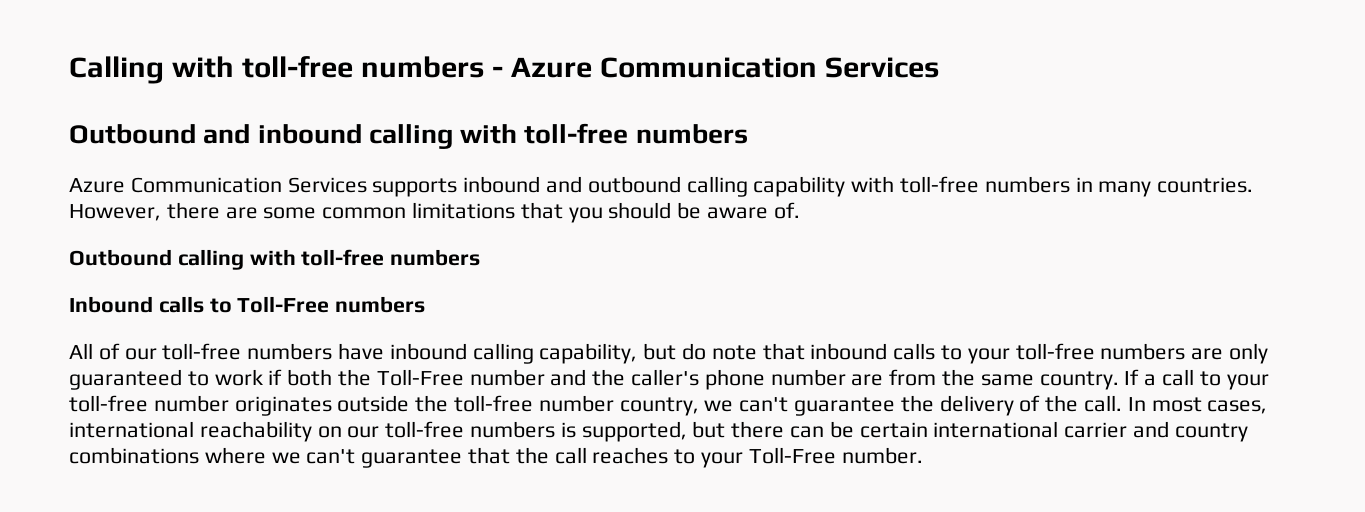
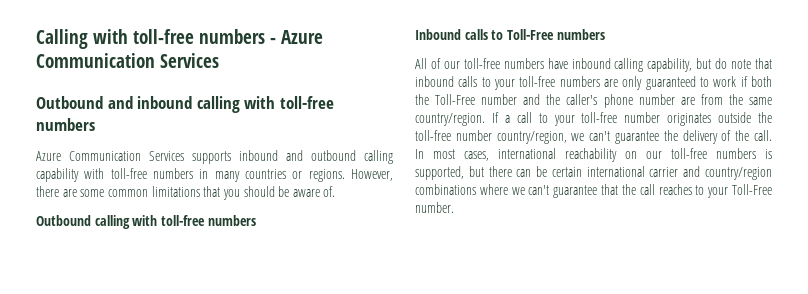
- Azure Communication Services supports inbound and outbound calling capability with toll-free numbers in many countries.
+ Azure Communication Services supports inbound and outbound calling capability with toll-free numbers in many countries or regions.
- All of our toll-free numbers have inbound calling capability, but do note that inbound calls to your toll-free numbers are only guaranteed to work if both the Toll-Free number and the caller's phone number are from the same country.
+ All of our toll-free numbers have inbound calling capability, but do note that inbound calls to your toll-free numbers are only guaranteed to work if both the Toll-Free number and the caller's phone number are from the same country/region.
- If a call to your toll-free number originates outside the toll-free number country, we can't guarantee the delivery of the call.
+ If a call to your toll-free number originates outside the toll-free number country/region, we can't guarantee the delivery of the call.
- In most cases, international reachability on our toll-free numbers is supported, but there can be certain international carrier and country combinations where we can't guarantee that the call reaches to your Toll-Free number.
+ In most cases, international reachability on our toll-free numbers is supported, but there can be certain international carrier and country/region combinations where we can't guarantee that the call reaches to your Toll-Free number.

